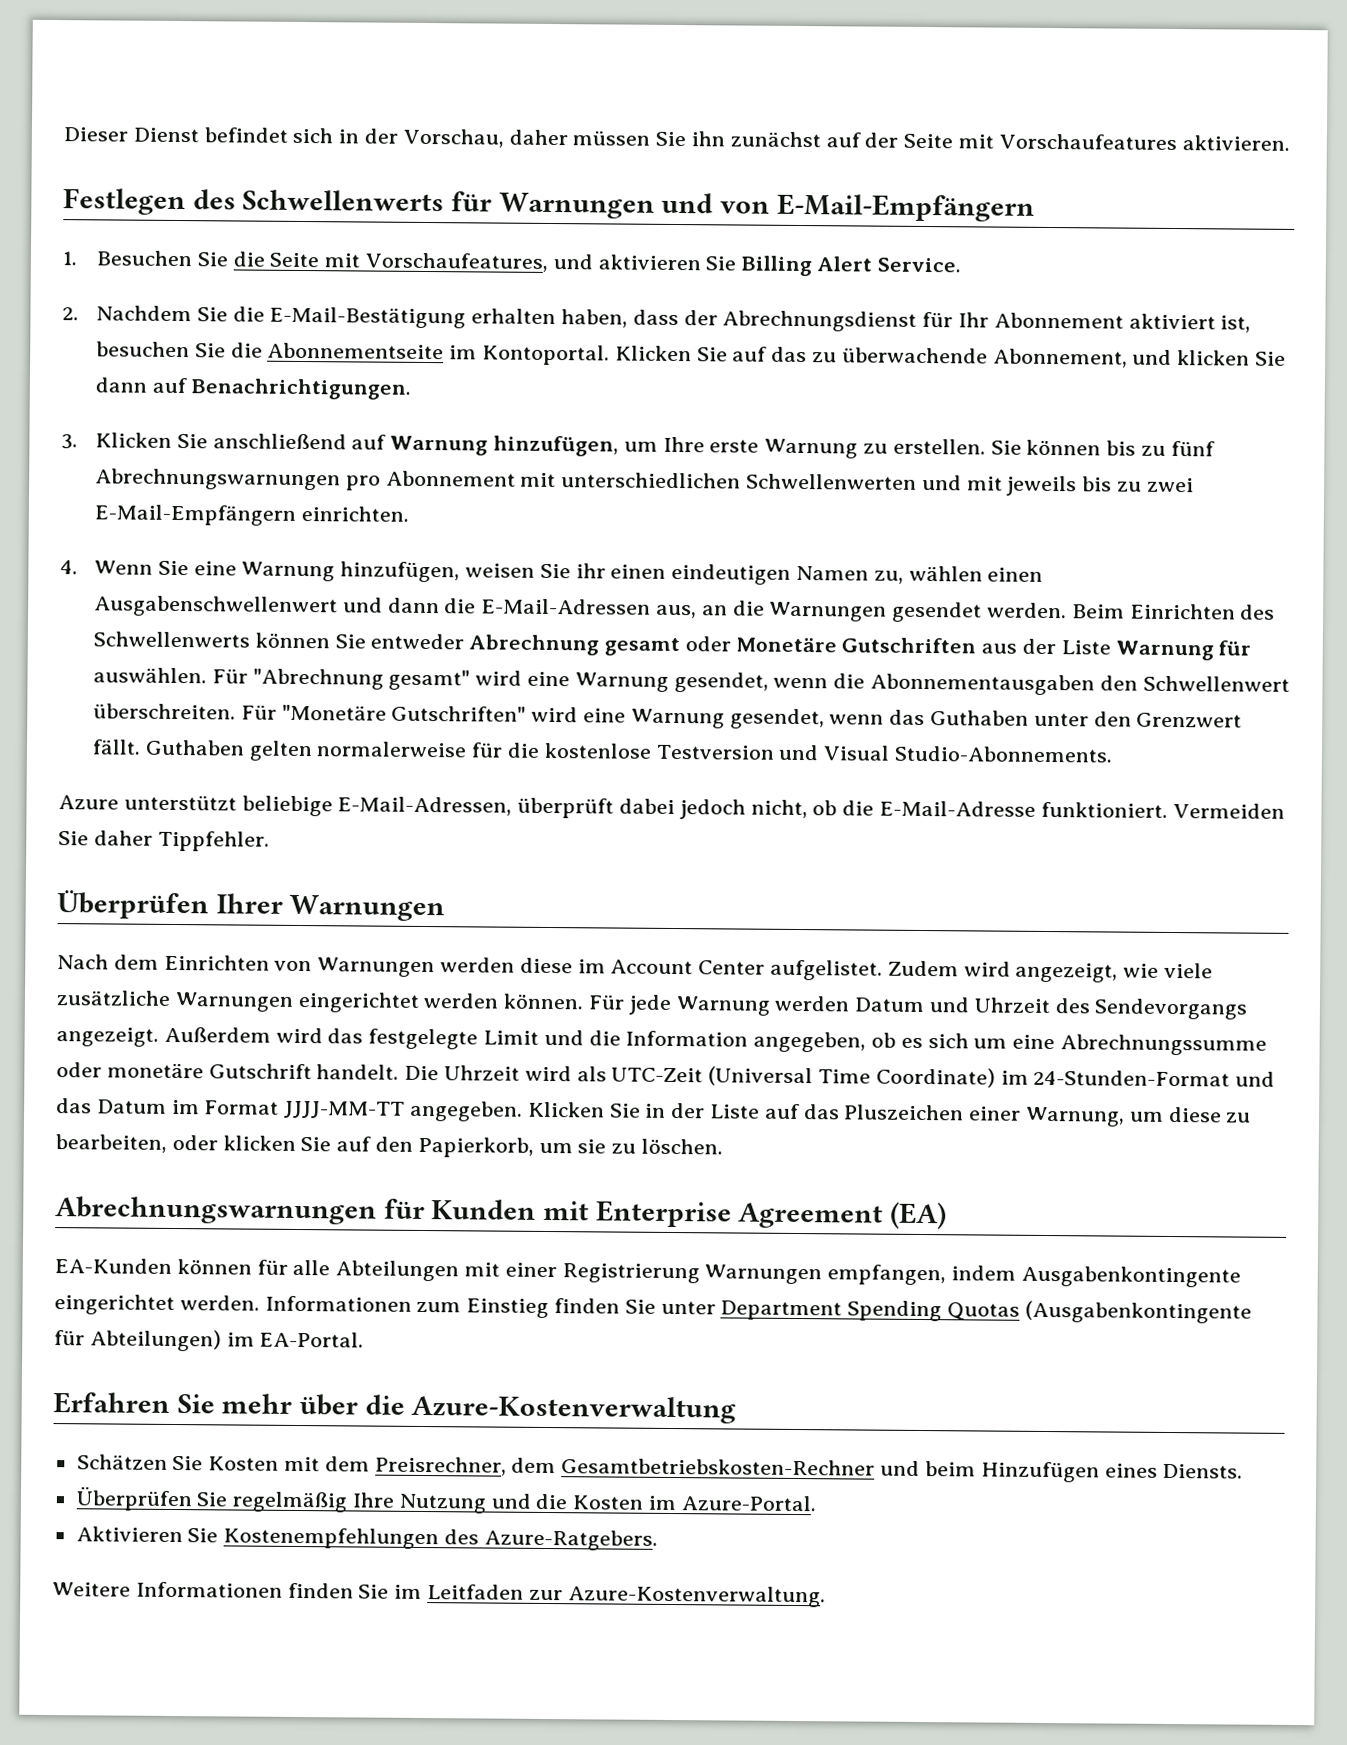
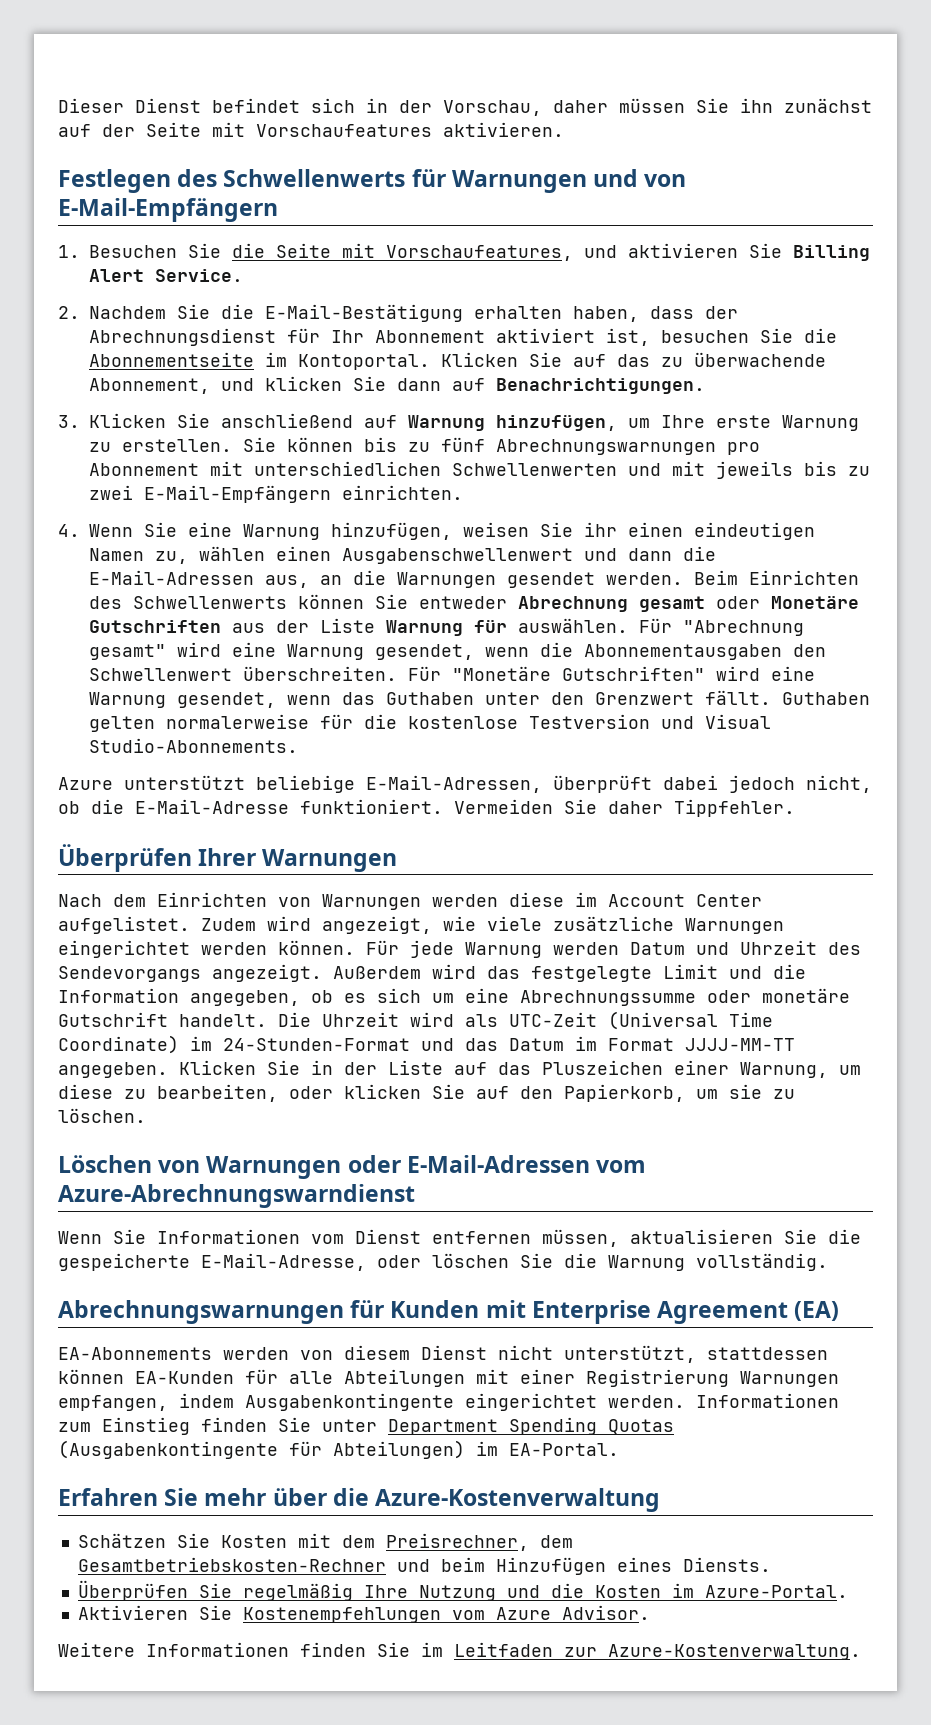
+ Löschen von Warnungen oder E-Mail-Adressen vom Azure-Abrechnungswarndienst
+ Wenn Sie Informationen vom Dienst entfernen müssen, aktualisieren Sie die gespeicherte E-Mail-Adresse, oder löschen Sie die Warnung vollständig.
- EA-Kunden können für alle Abteilungen mit einer Registrierung Warnungen empfangen, indem Ausgabenkontingente eingerichtet werden.
+ EA-Abonnements werden von diesem Dienst nicht unterstützt, stattdessen können EA-Kunden für alle Abteilungen mit einer Registrierung Warnungen empfangen, indem Ausgabenkontingente eingerichtet werden.
- Aktivieren Sie Kostenempfehlungen des Azure-Ratgebers.
+ Aktivieren Sie Kostenempfehlungen vom Azure Advisor.

